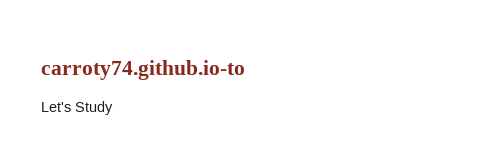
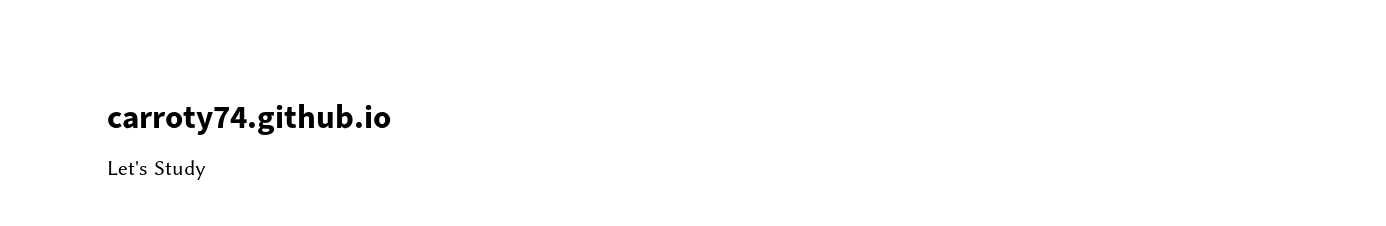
- carroty74.github.io-to
+ carroty74.github.io

